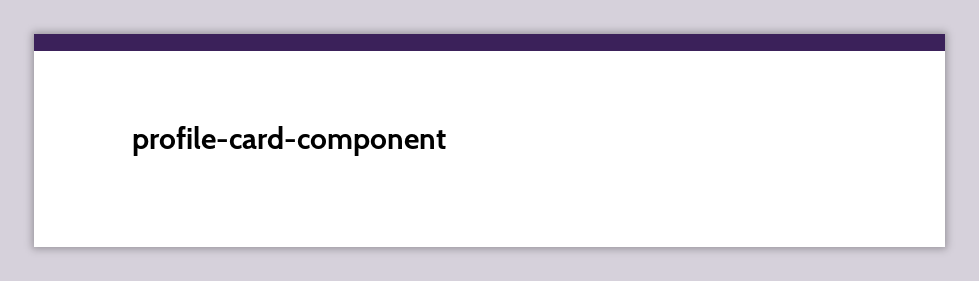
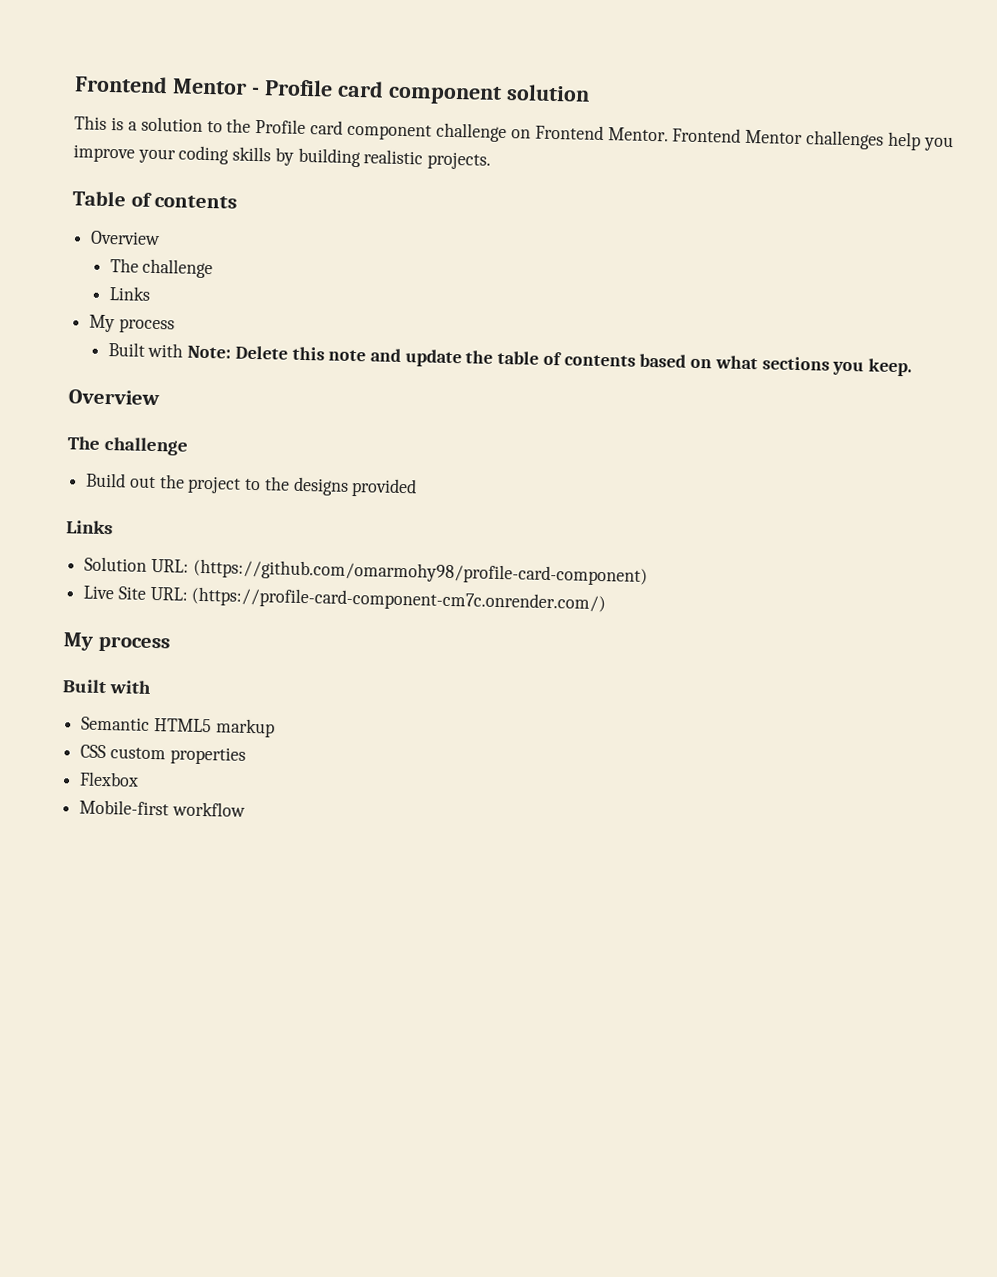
- profile-card-component
+ Frontend Mentor - Profile card component solution
+ This is a solution to the Profile card component challenge on Frontend Mentor. Frontend Mentor challenges help you improve your coding skills by building realistic projects.
+ Table of contents
+ Overview
+ The challenge
+ Links
+ My process
+ Built with Note: Delete this note and update the table of contents based on what sections you keep.
+ Overview
+ The challenge
+ Build out the project to the designs provided
+ Links
+ Solution URL: (https://github.com/omarmohy98/profile-card-component)
+ Live Site URL: (https://profile-card-component-cm7c.onrender.com/)
+ My process
+ Built with
+ Semantic HTML5 markup
+ CSS custom properties
+ Flexbox
+ Mobile-first workflow

